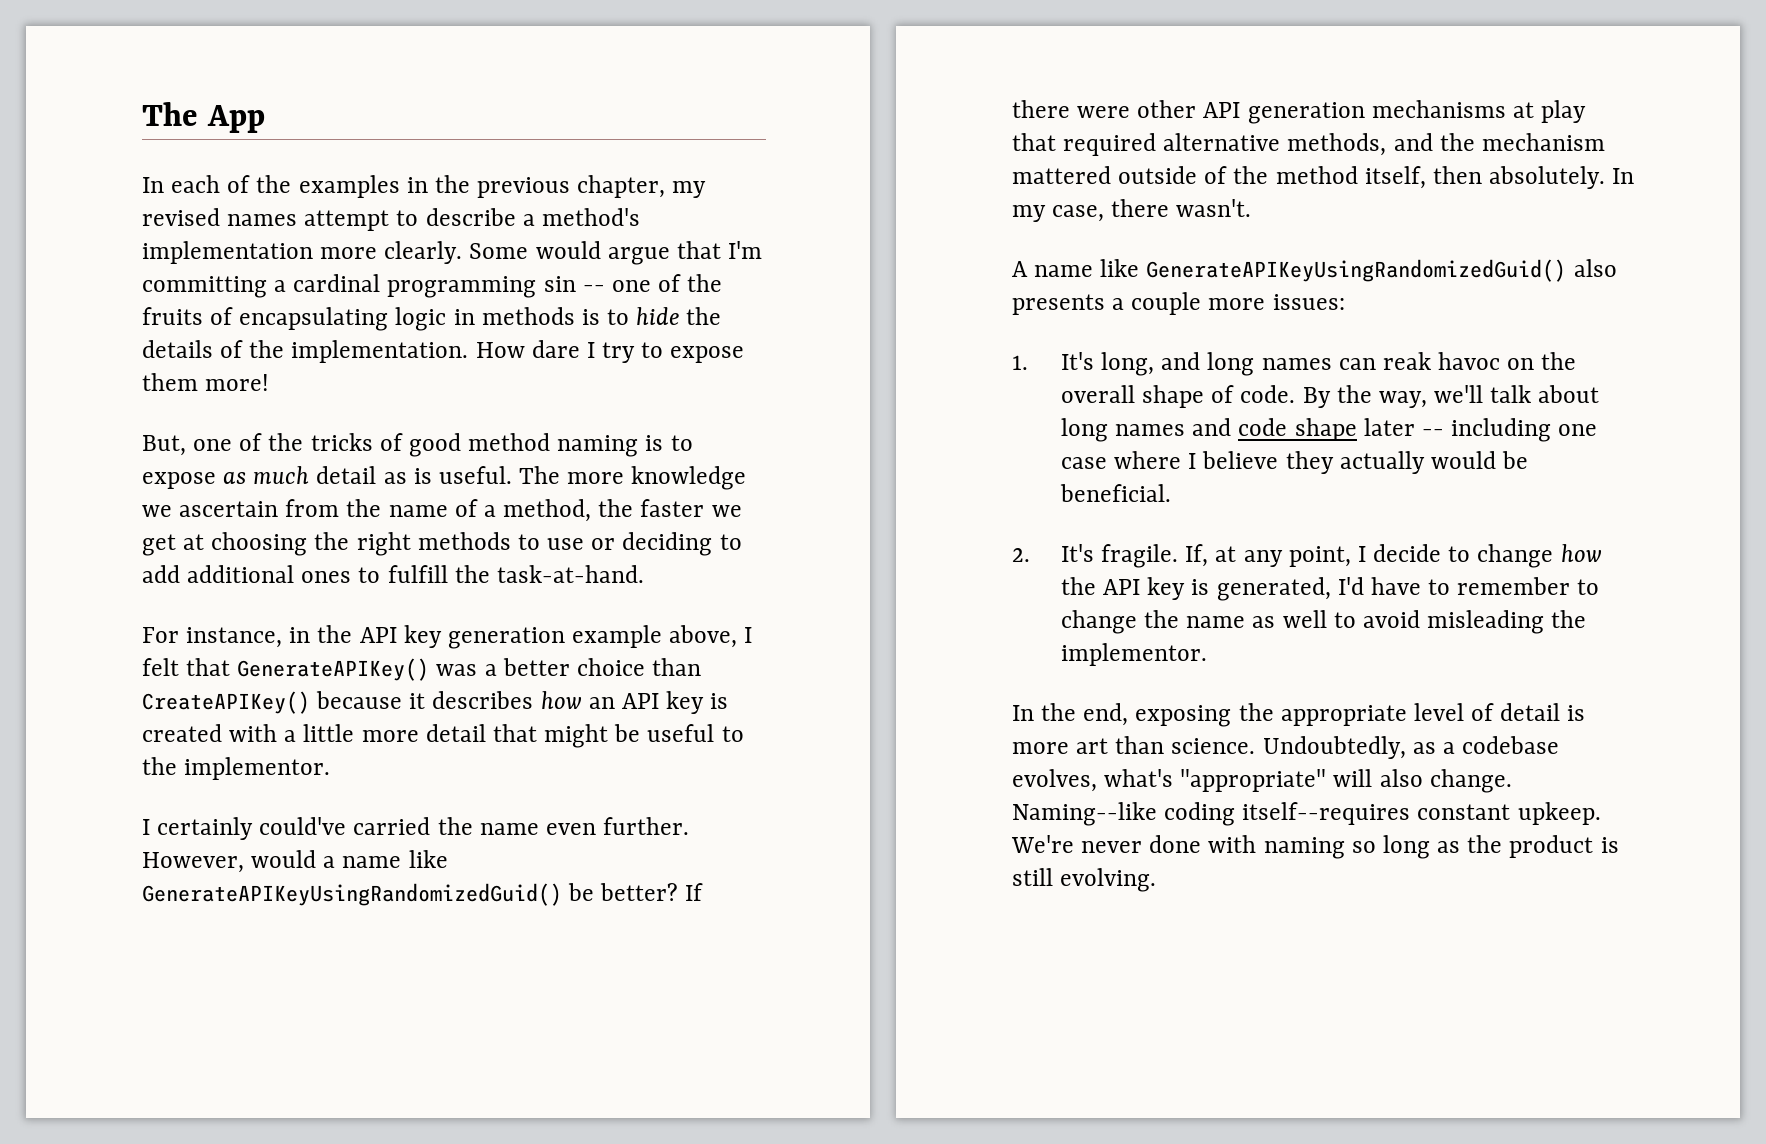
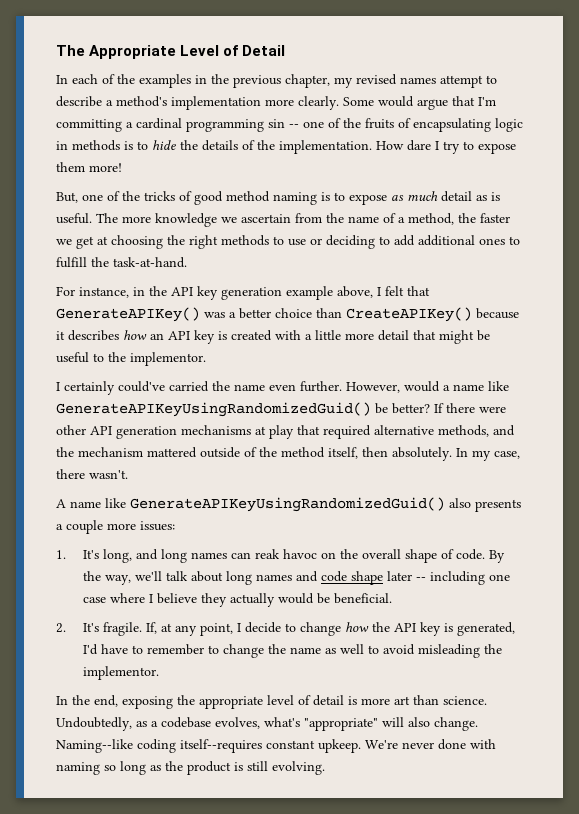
- The App
+ The Appropriate Level of Detail

